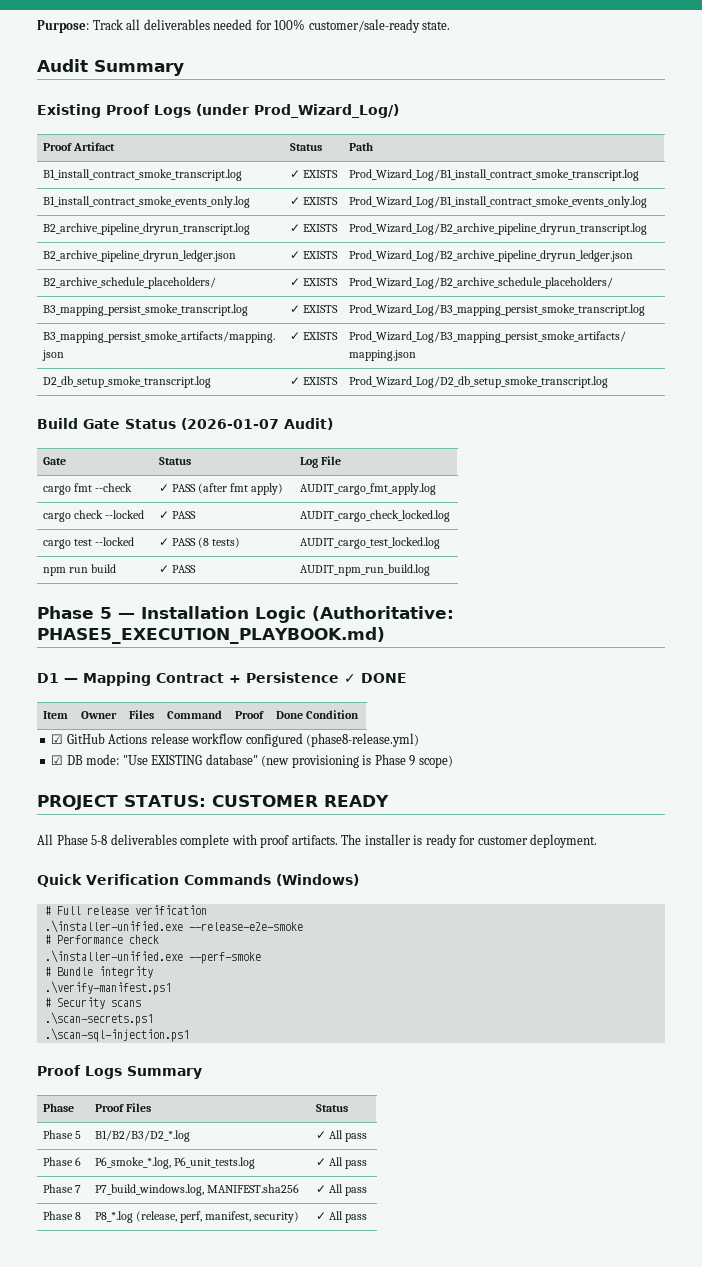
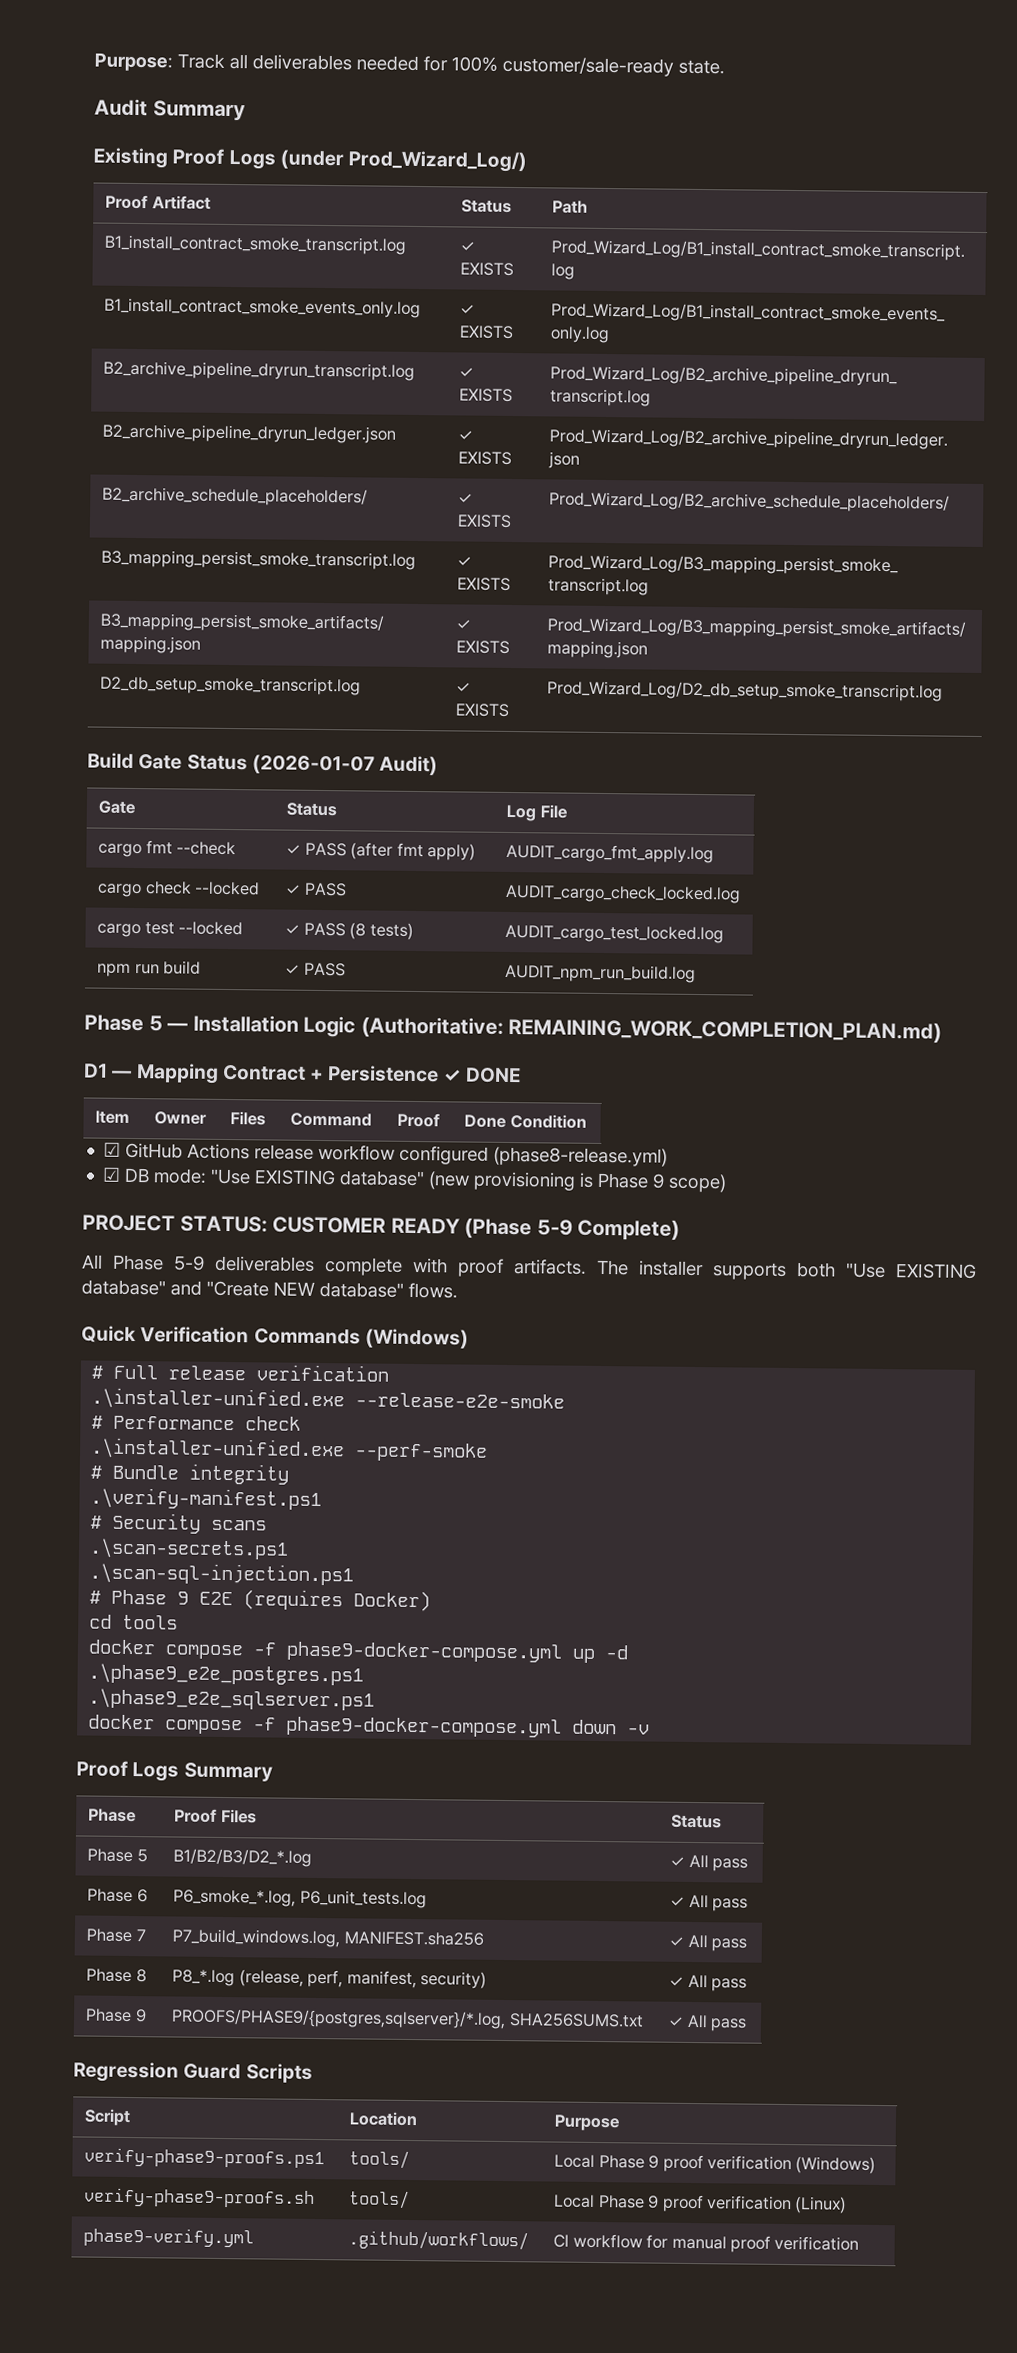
- Phase 5 — Installation Logic (Authoritative: PHASE5_EXECUTION_PLAYBOOK.md)
+ Phase 5 — Installation Logic (Authoritative: REMAINING_WORK_COMPLETION_PLAN.md)
- PROJECT STATUS: CUSTOMER READY
+ PROJECT STATUS: CUSTOMER READY (Phase 5-9 Complete)
- All Phase 5-8 deliverables complete with proof artifacts.
+ All Phase 5-9 deliverables complete with proof artifacts.
- The installer is ready for customer deployment.
+ The installer supports both "Use EXISTING database" and "Create NEW database" flows.
+ # Phase 9 E2E (requires Docker)
+ cd tools
+ docker compose -f phase9-docker-compose.yml up -d
+ .\phase9_e2e_postgres.ps1
+ .\phase9_e2e_sqlserver.ps1
+ docker compose -f phase9-docker-compose.yml down -v
+ Phase 9 | PROOFS/PHASE9/{postgres,sqlserver}/*.log, SHA256SUMS.txt | ✓ All pass
+ Regression Guard Scripts
+ Script | Location | Purpose
+ verify-phase9-proofs.ps1 | tools/ | Local Phase 9 proof verification (Windows)
+ verify-phase9-proofs.sh | tools/ | Local Phase 9 proof verification (Linux)
+ phase9-verify.yml | .github/workflows/ | CI workflow for manual proof verification

